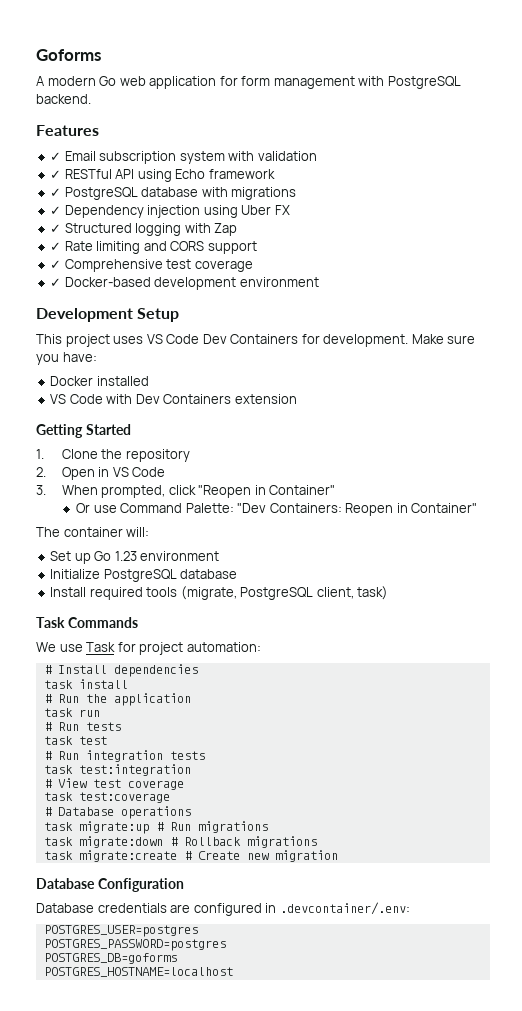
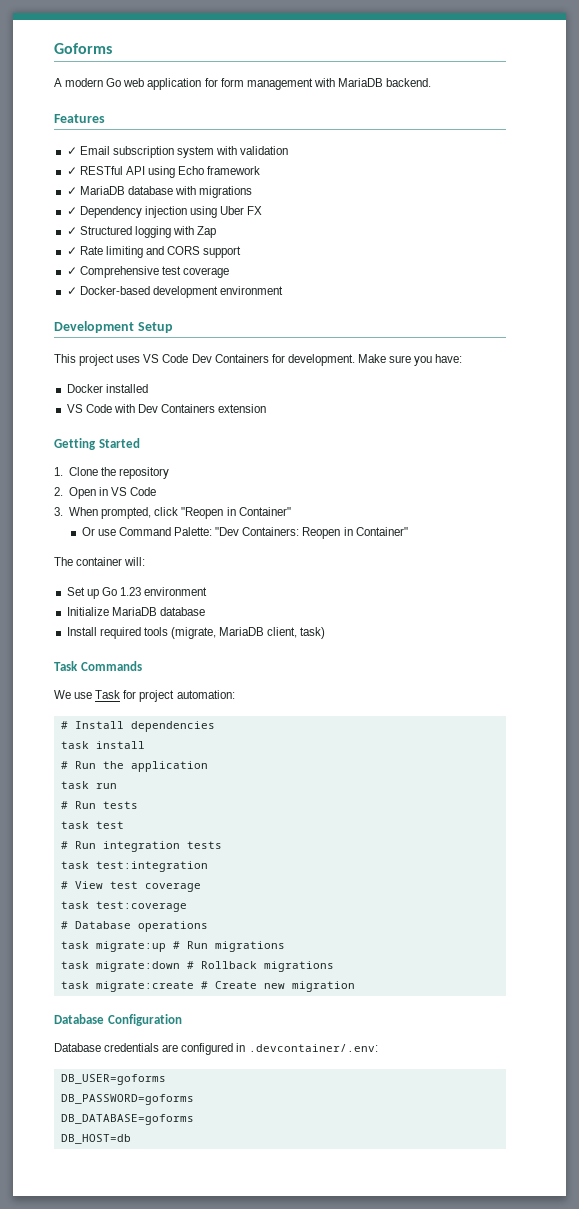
- A modern Go web application for form management with PostgreSQL backend.
+ A modern Go web application for form management with MariaDB backend.
- ✓ PostgreSQL database with migrations
+ ✓ MariaDB database with migrations
- Initialize PostgreSQL database
+ Initialize MariaDB database
- Install required tools (migrate, PostgreSQL client, task)
+ Install required tools (migrate, MariaDB client, task)
- POSTGRES_USER=postgres
- POSTGRES_PASSWORD=postgres
- POSTGRES_DB=goforms
- POSTGRES_HOSTNAME=localhost
+ DB_USER=goforms
+ DB_PASSWORD=goforms
+ DB_DATABASE=goforms
+ DB_HOST=db

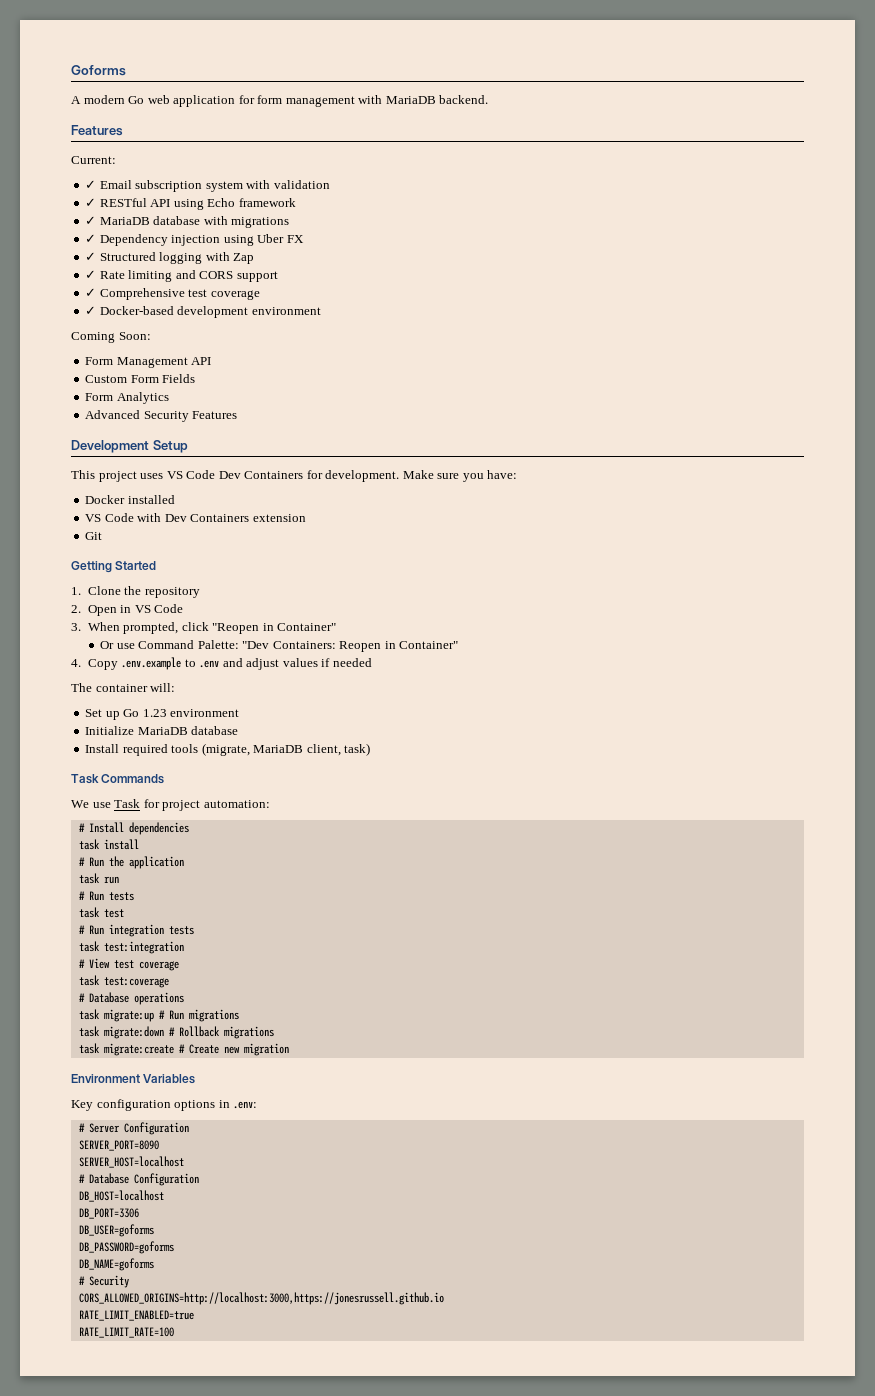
+ Current:
+ Coming Soon:
+ Form Management API
+ Custom Form Fields
+ Form Analytics
+ Advanced Security Features
+ Git
+ 4. Copy .env.example to .env and adjust values if needed
- Database Configuration
- Database credentials are configured in .devcontainer/.env:
+ Environment Variables
+ Key configuration options in .env:
+ # Server Configuration
+ SERVER_PORT=8090
+ SERVER_HOST=localhost
+ # Database Configuration
+ DB_HOST=localhost
+ DB_PORT=3306
  DB_USER=goforms
  DB_PASSWORD=goforms
- DB_DATABASE=goforms
- DB_HOST=db
+ DB_NAME=goforms
+ # Security
+ CORS_ALLOWED_ORIGINS=http://localhost:3000,https://jonesrussell.github.io
+ RATE_LIMIT_ENABLED=true
+ RATE_LIMIT_RATE=100

